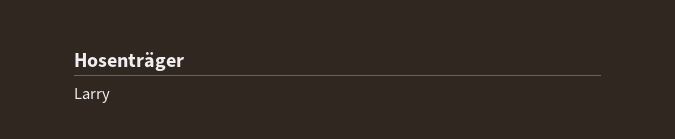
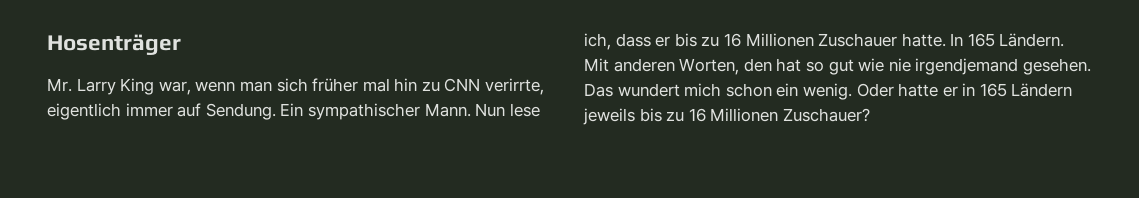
- Larry
+ Mr. Larry King war, wenn man sich früher mal hin zu CNN verirrte, eigentlich immer auf Sendung. Ein sympathischer Mann. Nun lese ich, dass er bis zu 16 Millionen Zuschauer hatte. In 165 Ländern. Mit anderen Worten, den hat so gut wie nie irgendjemand gesehen. Das wundert mich schon ein wenig. Oder hatte er in 165 Ländern jeweils bis zu 16 Millionen Zuschauer?

